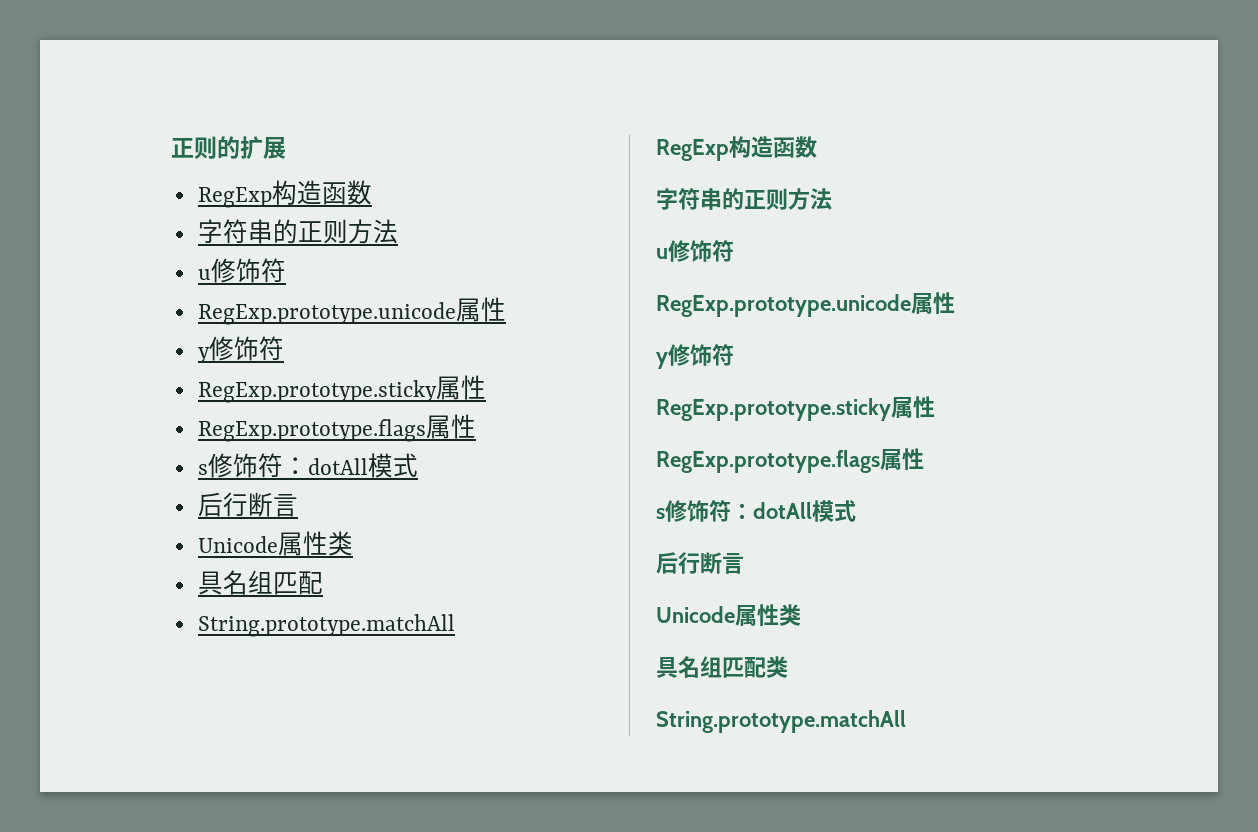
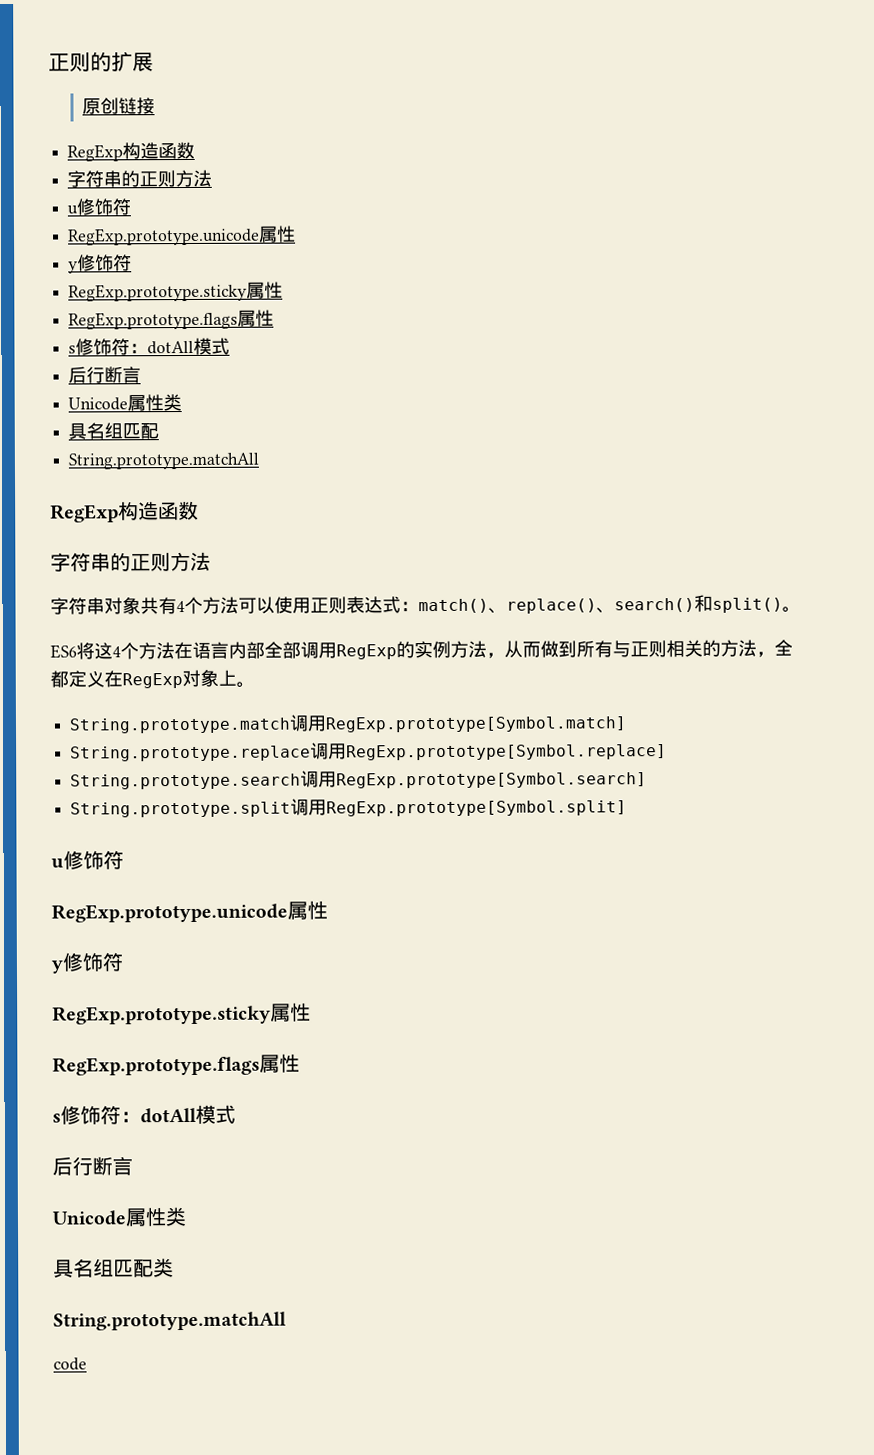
+ 原创链接
+ 字符串对象共有4个方法可以使用正则表达式：match()、replace()、search()和split()。
+ ES6将这4个方法在语言内部全部调用RegExp的实例方法，从而做到所有与正则相关的方法，全都定义在RegExp对象上。
+ String.prototype.match调用RegExp.prototype[Symbol.match]
+ String.prototype.replace调用RegExp.prototype[Symbol.replace]
+ String.prototype.search调用RegExp.prototype[Symbol.search]
+ String.prototype.split调用RegExp.prototype[Symbol.split]
+ code

